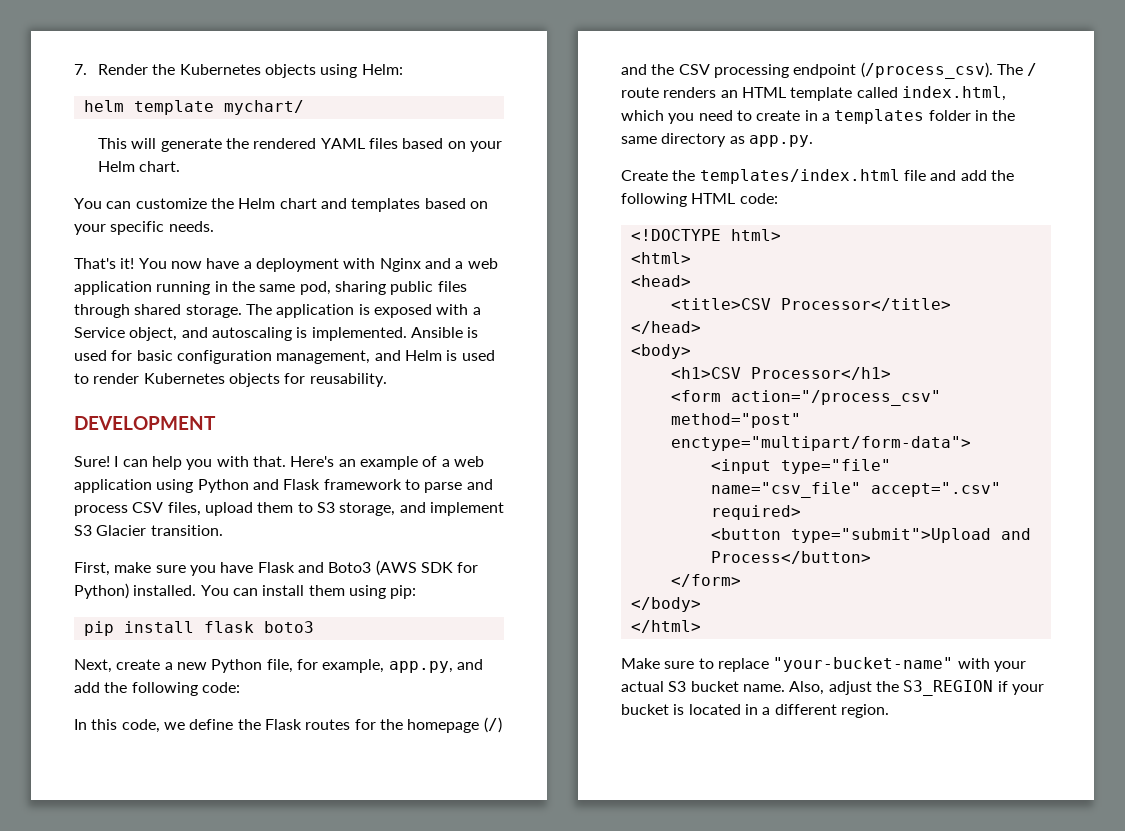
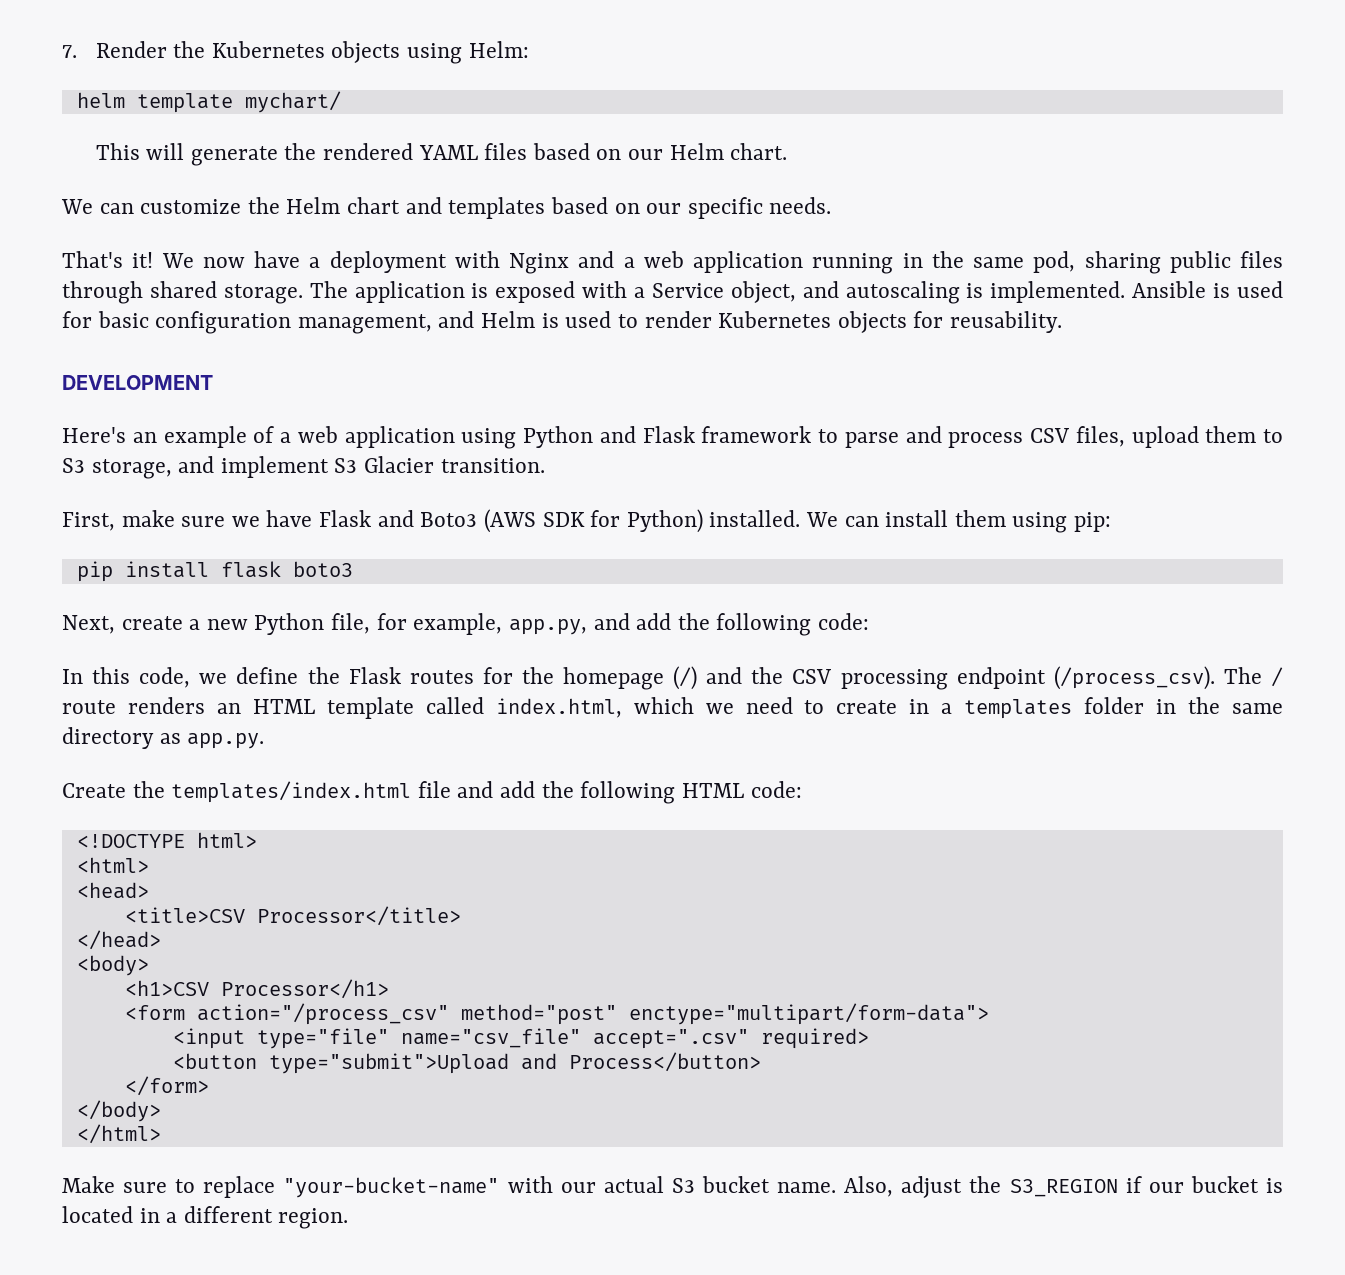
- This will generate the rendered YAML files based on your Helm chart.
+ This will generate the rendered YAML files based on our Helm chart.
- You can customize the Helm chart and templates based on your specific needs.
+ We can customize the Helm chart and templates based on our specific needs.
- You now have a deployment with Nginx and a web application running in the same pod, sharing public files through shared storage.
+ We now have a deployment with Nginx and a web application running in the same pod, sharing public files through shared storage.
- Sure! I can help you with that.
- First, make sure you have Flask and Boto3 (AWS SDK for Python) installed.
+ First, make sure we have Flask and Boto3 (AWS SDK for Python) installed.
- You can install them using pip:
+ We can install them using pip:
- The / route renders an HTML template called index.html, which you need to create in a templates folder in the same directory as app.py.
+ The / route renders an HTML template called index.html, which we need to create in a templates folder in the same directory as app.py.
- Make sure to replace "your-bucket-name" with your actual S3 bucket name.
+ Make sure to replace "your-bucket-name" with our actual S3 bucket name.
- Also, adjust the S3_REGION if your bucket is located in a different region.
+ Also, adjust the S3_REGION if our bucket is located in a different region.

